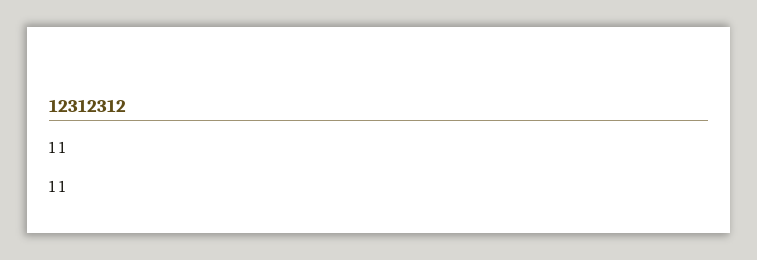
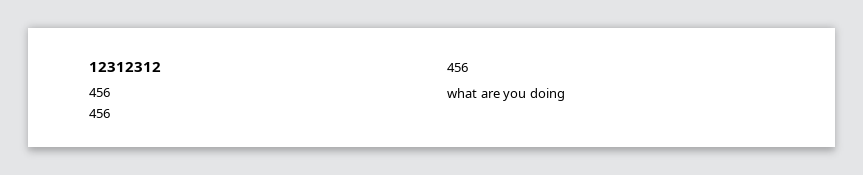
  12312312
- 1 1
- 1 1
+ 456
+ 456
+ 456
+ what are you doing

